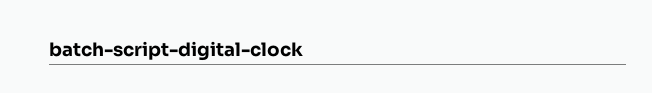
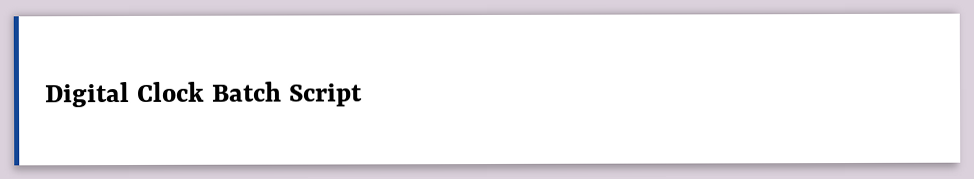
- batch-script-digital-clock
+ Digital Clock Batch Script

